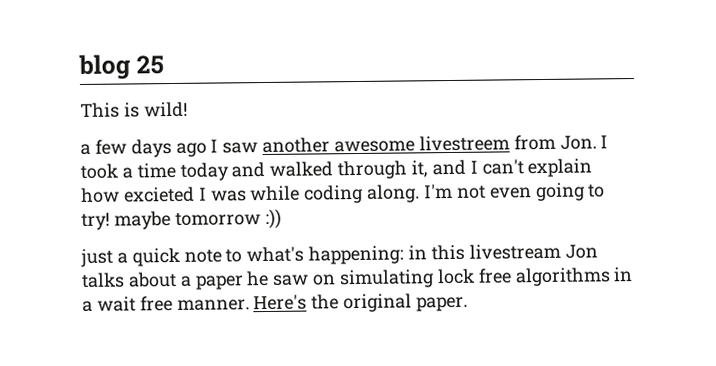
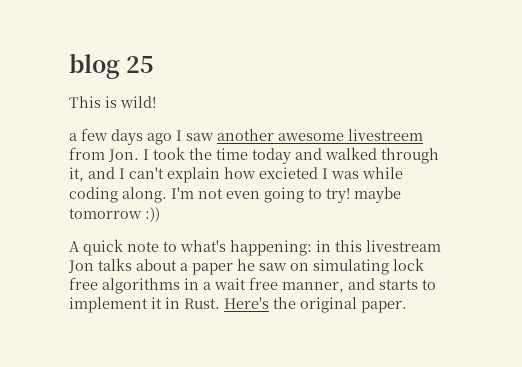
- a few days ago I saw another awesome livestreem from Jon. I took a time today and walked through it, and I can't explain how excieted I was while coding along.
+ a few days ago I saw another awesome livestreem from Jon. I took the time today and walked through it, and I can't explain how excieted I was while coding along.
- just a quick note to what's happening: in this livestream Jon talks about a paper he saw on simulating lock free algorithms in a wait free manner.
+ A quick note to what's happening: in this livestream Jon talks about a paper he saw on simulating lock free algorithms in a wait free manner, and starts to implement it in Rust.

